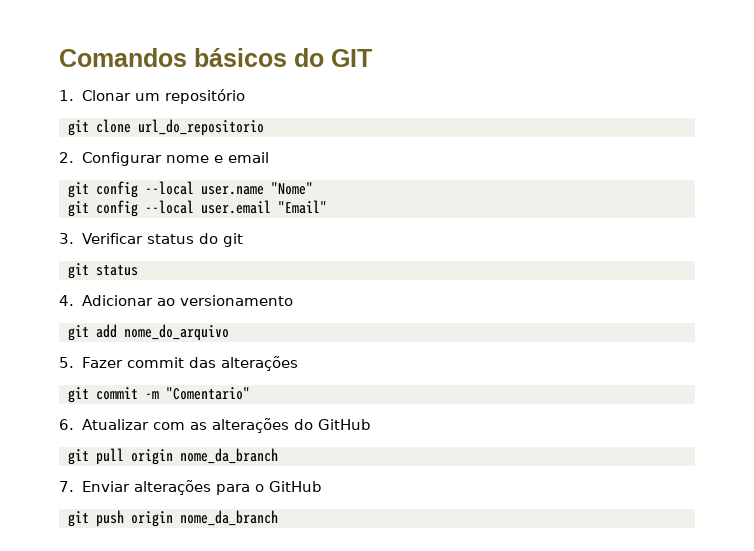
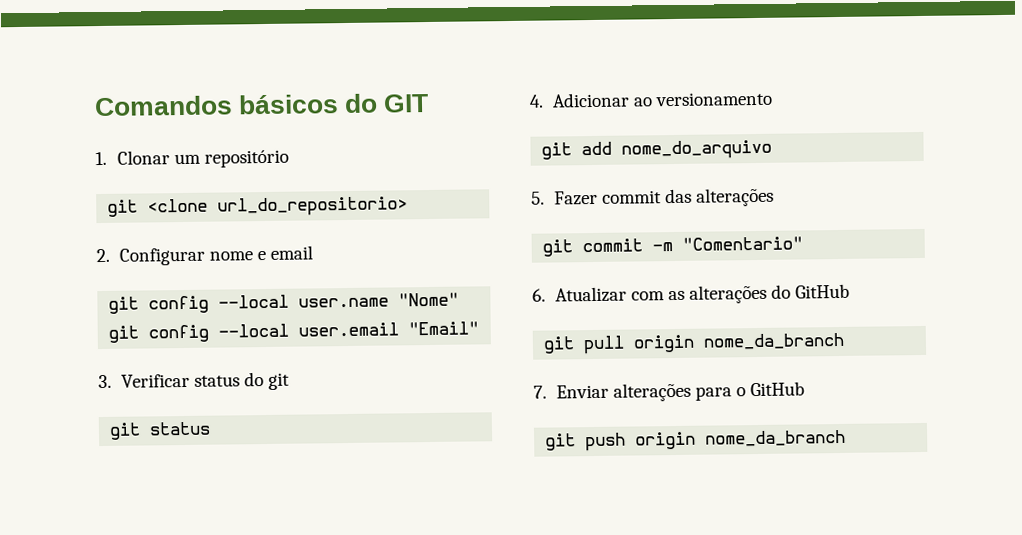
- git clone url_do_repositorio
+ git <clone url_do_repositorio>

